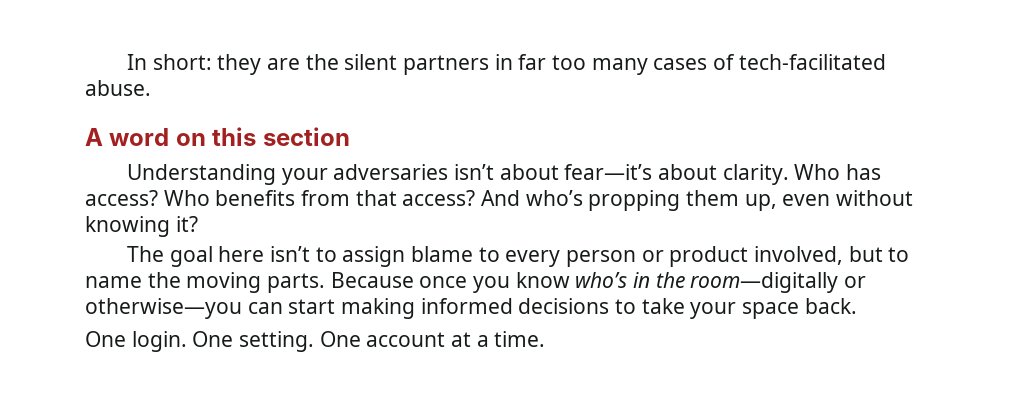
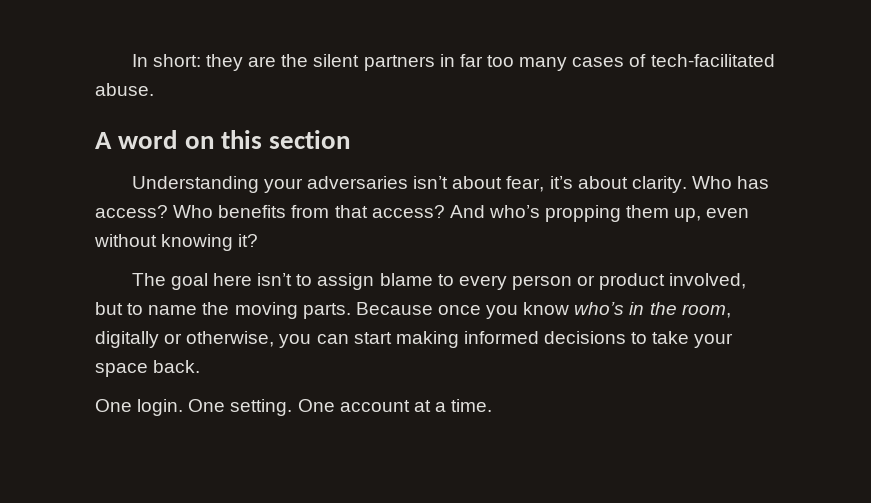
- Understanding your adversaries isn’t about fear—it’s about clarity.
+ Understanding your adversaries isn’t about fear, it’s about clarity.
- Because once you know who’s in the room—digitally or otherwise—you can start making informed decisions to take your space back.
+ Because once you know who’s in the room, digitally or otherwise, you can start making informed decisions to take your space back.

